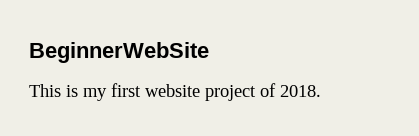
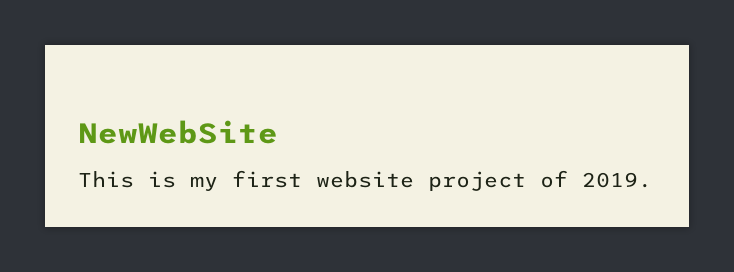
- BeginnerWebSite
+ NewWebSite
- This is my first website project of 2018.
+ This is my first website project of 2019.

